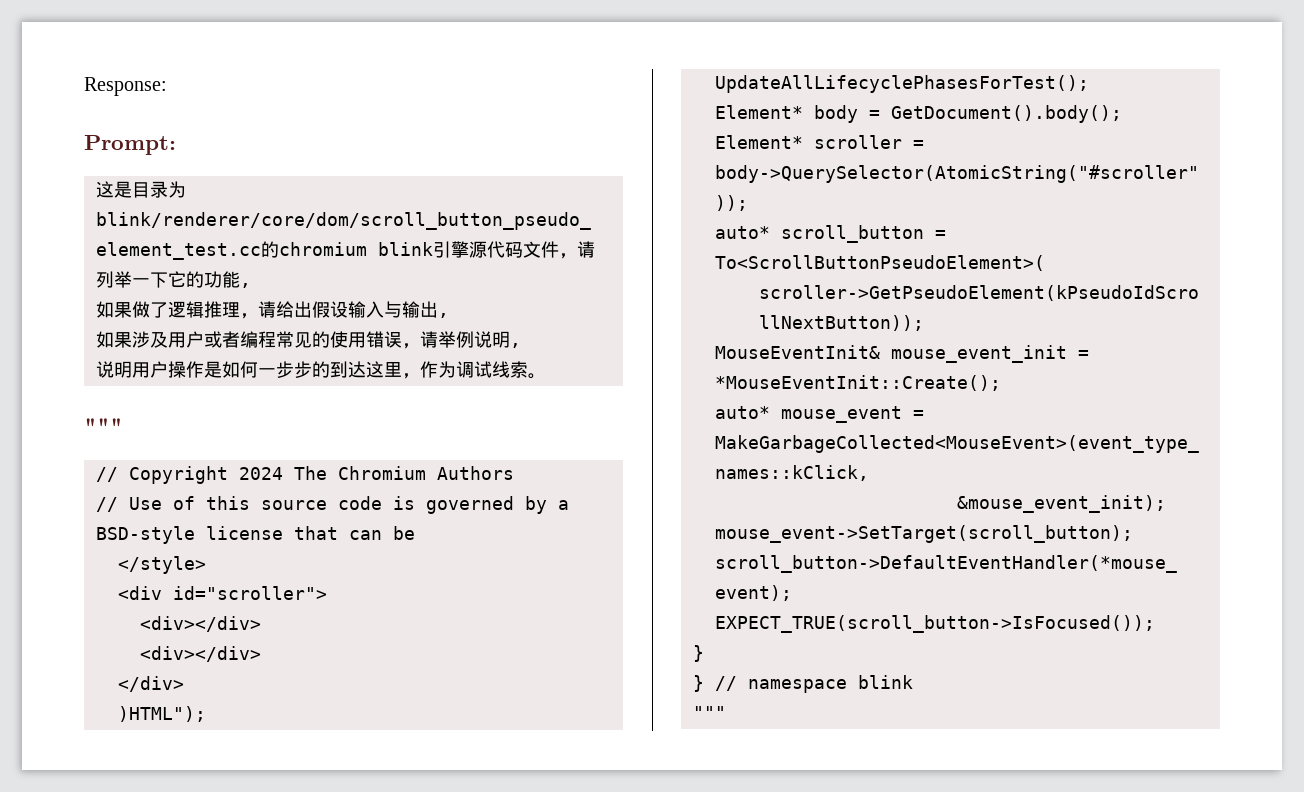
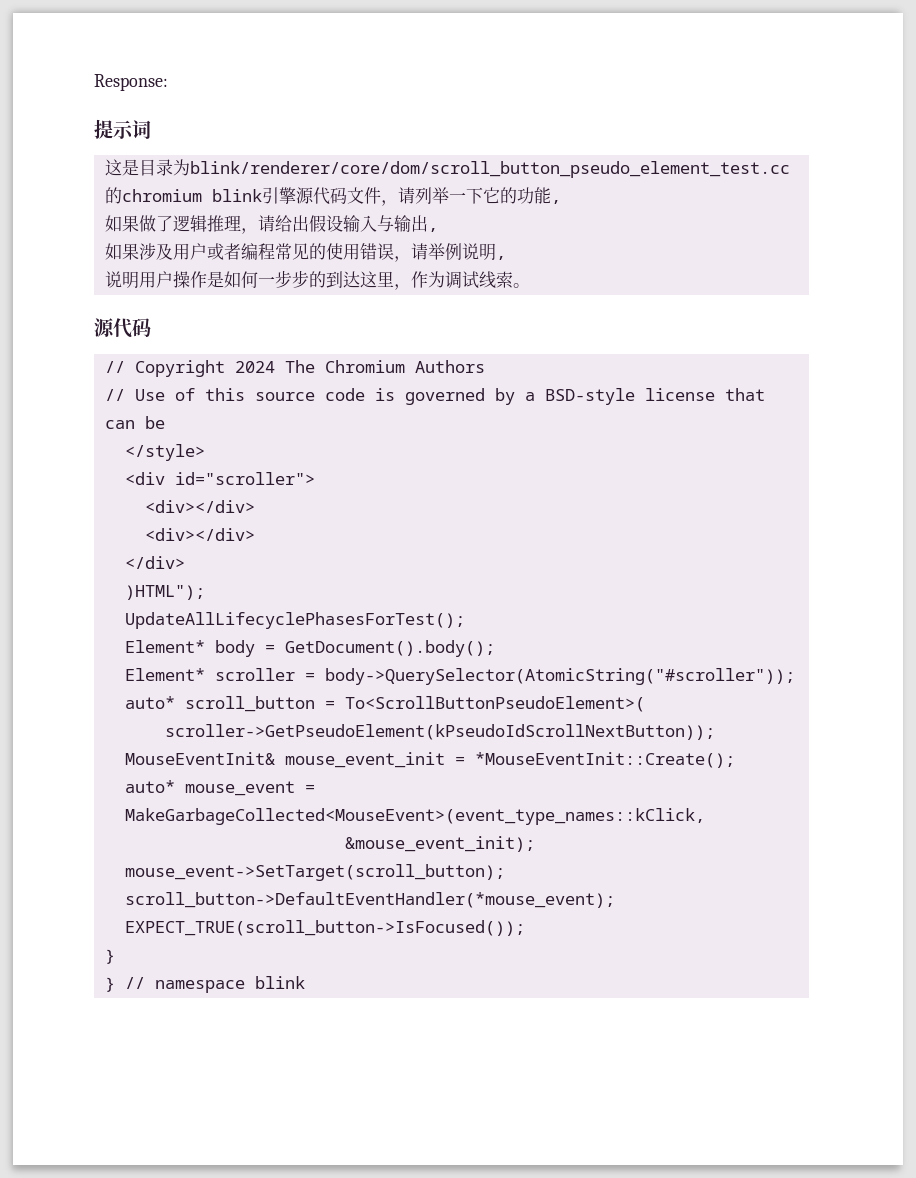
- Prompt:
+ 提示词
  说明用户操作是如何一步步的到达这里，作为调试线索。
- """
+ 源代码
  } // namespace blink
- """

